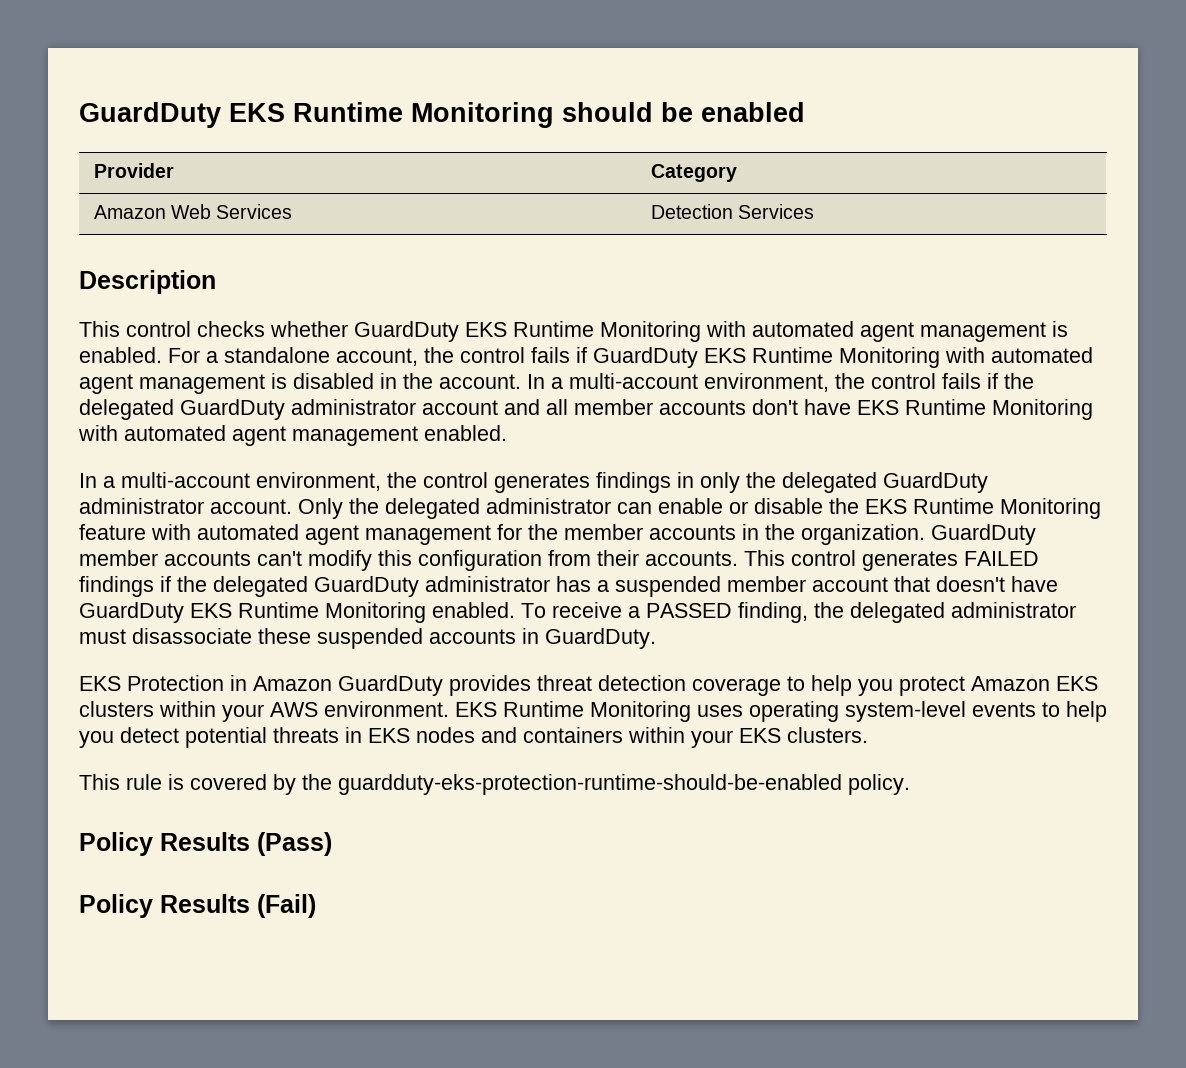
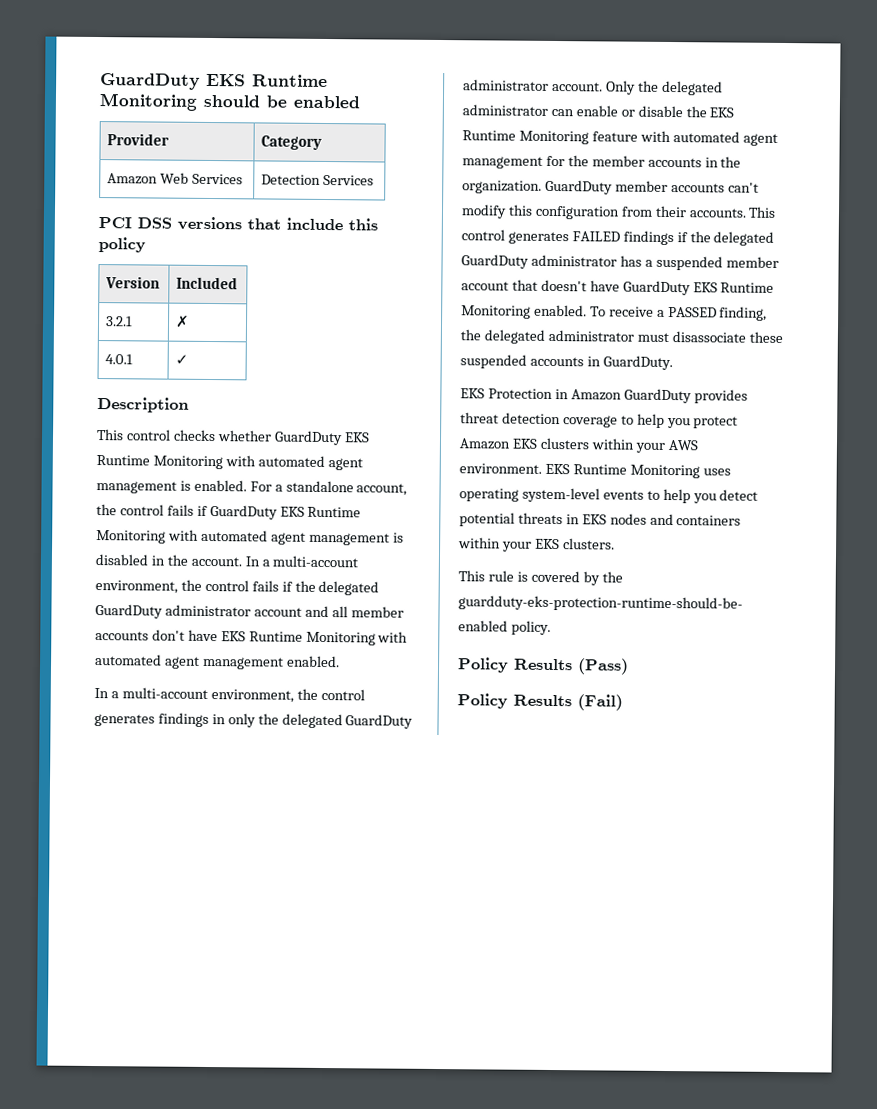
+ PCI DSS versions that include this policy
+ Version | Included
+ 3.2.1 | ✗
+ 4.0.1 | ✓

